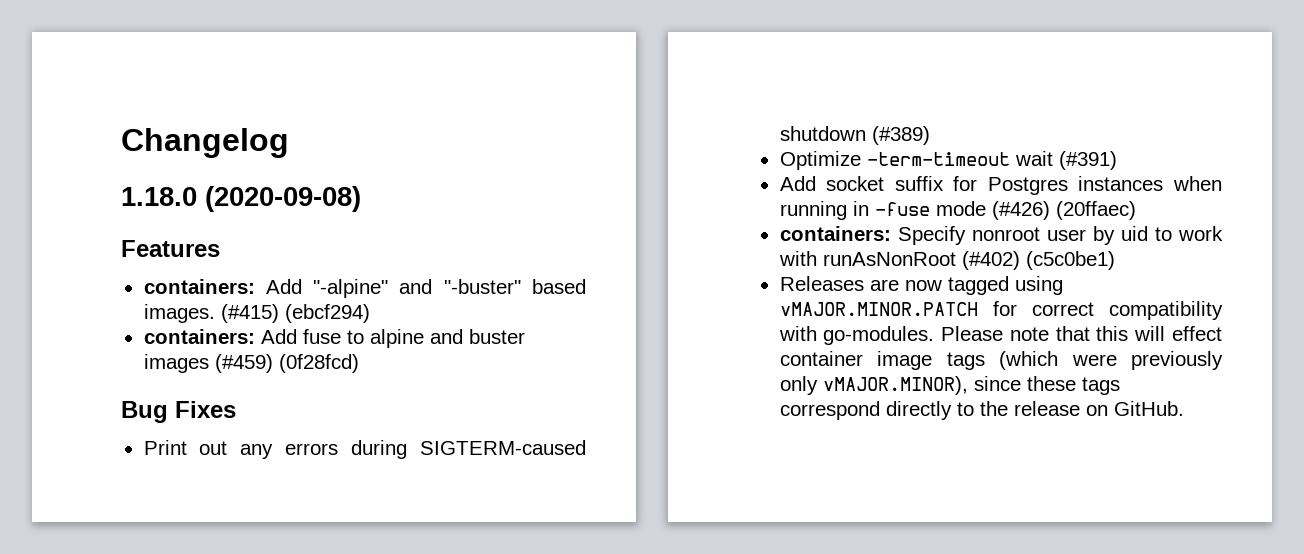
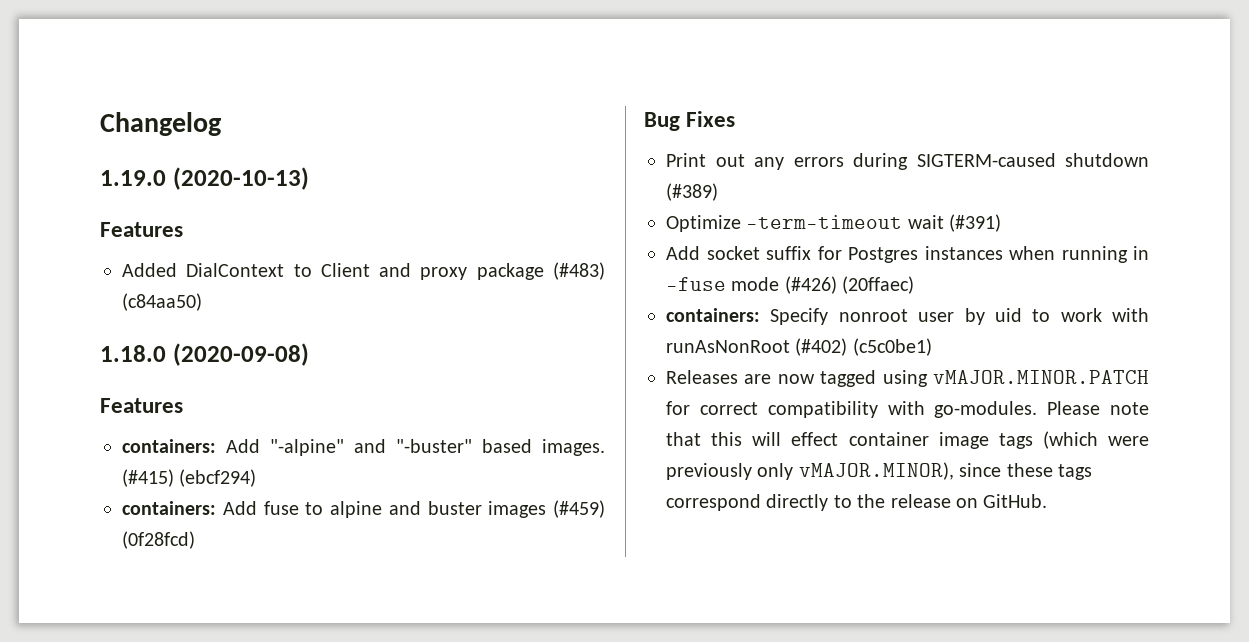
+ 1.19.0 (2020-10-13)
+ Features
+ Added DialContext to Client and proxy package (#483) (c84aa50)

